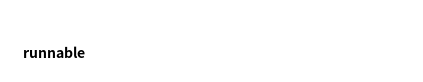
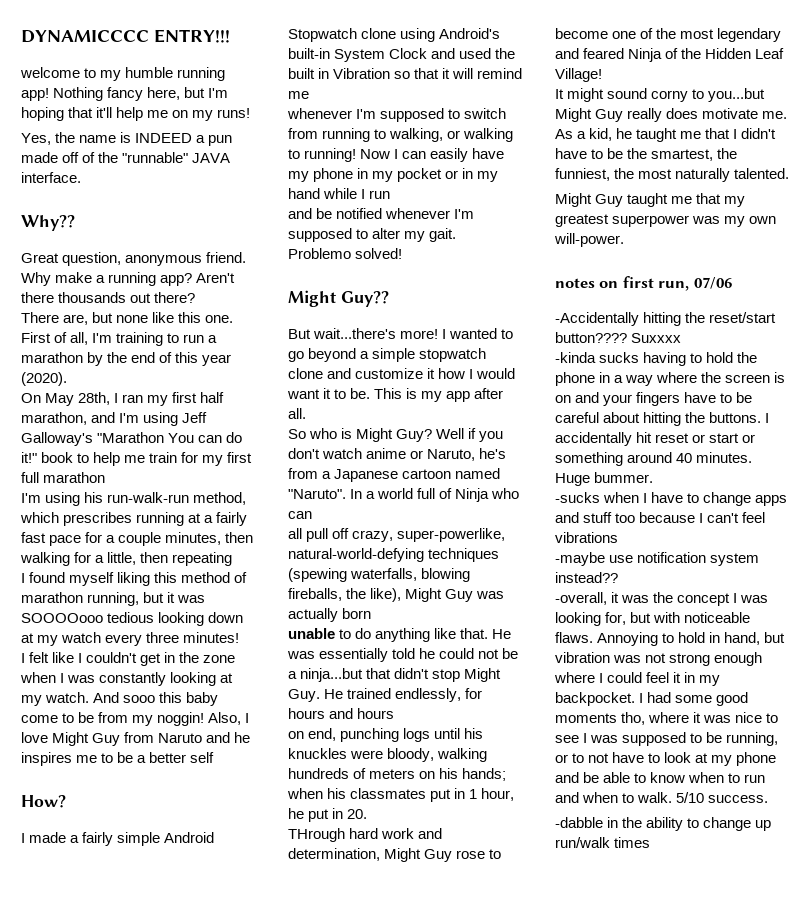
- runnable
+ DYNAMICCCC ENTRY!!!
+ welcome to my humble running app! Nothing fancy here, but I'm hoping that it'll help me on my runs!
+ Yes, the name is INDEED a pun made off of the "runnable" JAVA interface.
+ Why??
+ Great question, anonymous friend. Why make a running app? Aren't there thousands out there?
+ There are, but none like this one. First of all, I'm training to run a marathon by the end of this year (2020).
+ On May 28th, I ran my first half marathon, and I'm using Jeff Galloway's "Marathon You can do it!" book to help me train for my first full marathon
+ I'm using his run-walk-run method, which prescribes running at a fairly fast pace for a couple minutes, then walking for a little, then repeating
+ I found myself liking this method of marathon running, but it was SOOOOooo tedious looking down at my watch every three minutes!
+ I felt like I couldn't get in the zone when I was constantly looking at my watch. And sooo this baby come to be from my noggin! Also, I love Might Guy from Naruto and he inspires me to be a better self
+ How?
+ I made a fairly simple Android Stopwatch clone using Android's built-in System Clock and used the built in Vibration so that it will remind me
+ whenever I'm supposed to switch from running to walking, or walking to running! Now I can easily have my phone in my pocket or in my hand while I run
+ and be notified whenever I'm supposed to alter my gait. Problemo solved!
+ Might Guy??
+ But wait...there's more! I wanted to go beyond a simple stopwatch clone and customize it how I would want it to be. This is my app after all.
+ So who is Might Guy? Well if you don't watch anime or Naruto, he's from a Japanese cartoon named "Naruto". In a world full of Ninja who can
+ all pull off crazy, super-powerlike, natural-world-defying techniques (spewing waterfalls, blowing fireballs, the like), Might Guy was actually born
+ unable to do anything like that. He was essentially told he could not be a ninja...but that didn't stop Might Guy. He trained endlessly, for hours and hours
+ on end, punching logs until his knuckles were bloody, walking hundreds of meters on his hands; when his classmates put in 1 hour, he put in 20.
+ THrough hard work and determination, Might Guy rose to become one of the most legendary and feared Ninja of the Hidden Leaf Village!
+ It might sound corny to you...but Might Guy really does motivate me. As a kid, he taught me that I didn't have to be the smartest, the funniest, the most naturally talented.
+ Might Guy taught me that my greatest superpower was my own will-power.
+ notes on first run, 07/06
+ -Accidentally hitting the reset/start button???? Suxxxx
+ -kinda sucks having to hold the phone in a way where the screen is on and your fingers have to be careful about hitting the buttons. I accidentally hit reset or start or something around 40 minutes. Huge bummer.
+ -sucks when I have to change apps and stuff too because I can't feel vibrations
+ -maybe use notification system instead??
+ -overall, it was the concept I was looking for, but with noticeable flaws. Annoying to hold in hand, but vibration was not strong enough where I could feel it in my backpocket. I had some good moments tho, where it was nice to see I was supposed to be running, or to not have to look at my phone and be able to know when to run and when to walk. 5/10 success.
+ -dabble in the ability to change up run/walk times

